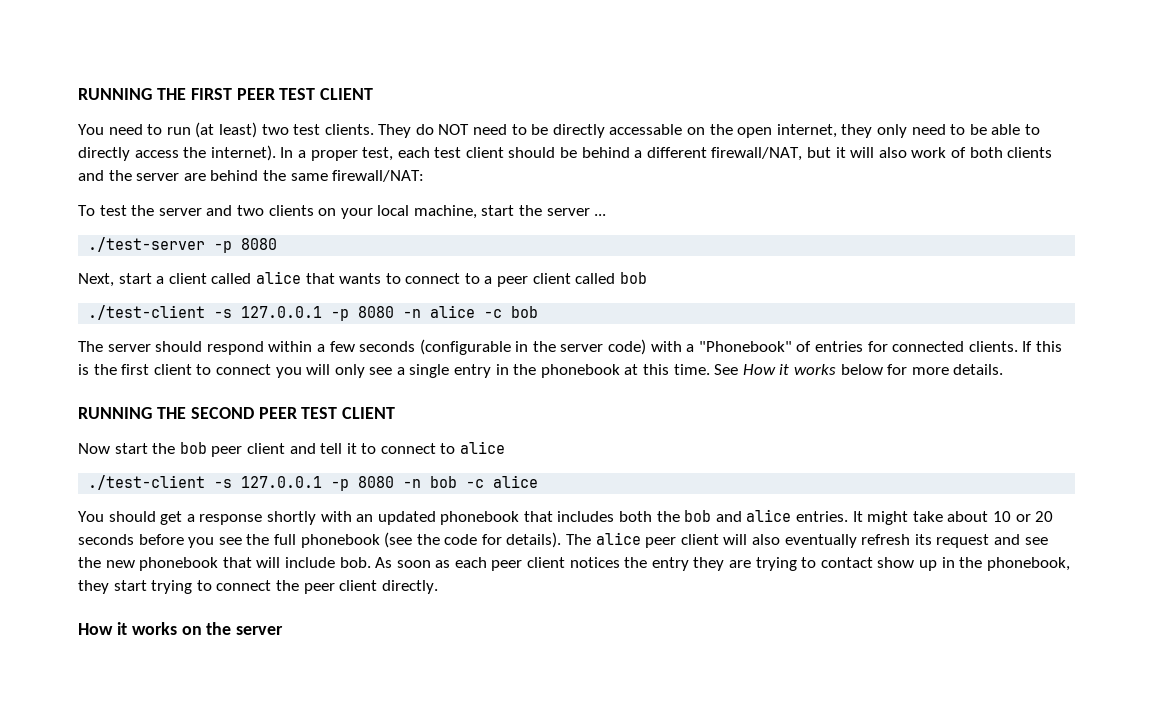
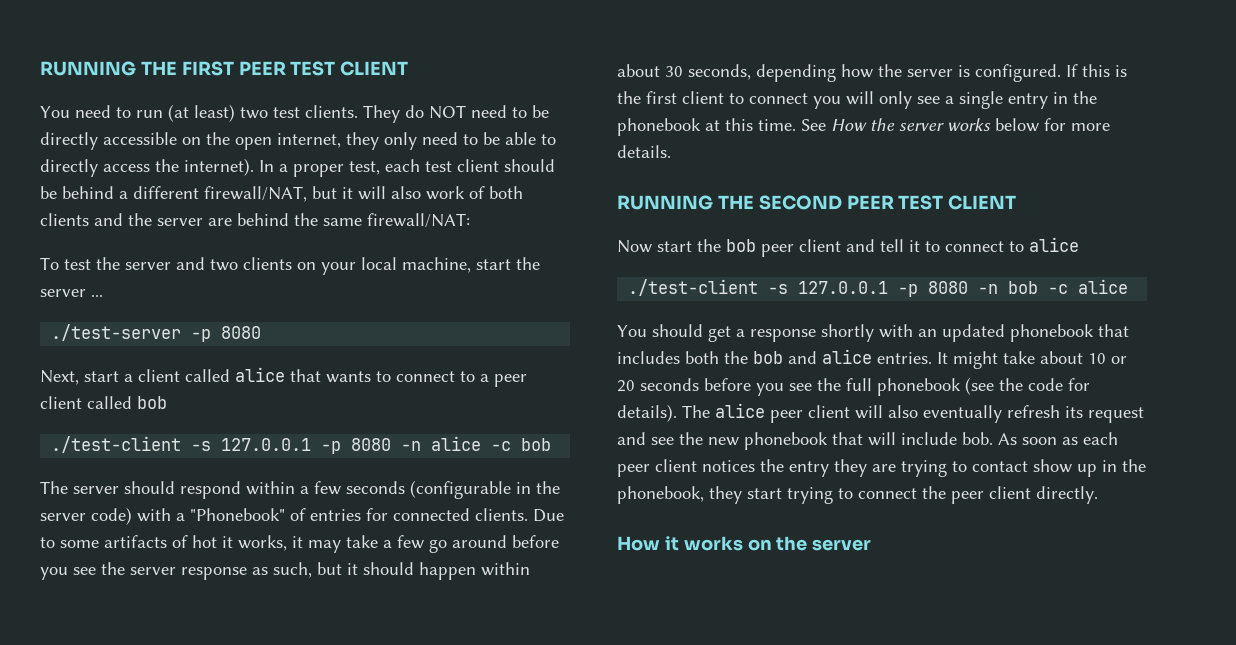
- They do NOT need to be directly accessable on the open internet, they only need to be able to directly access the internet).
+ They do NOT need to be directly accessible on the open internet, they only need to be able to directly access the internet).
+ Due to some artifacts of hot it works, it may take a few go around before you see the server response as such, but it should happen within about 30 seconds, depending how the server is configured.
- See How it works below for more details.
+ See How the server works below for more details.

